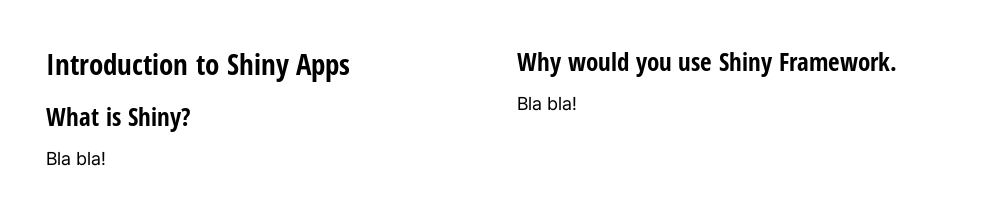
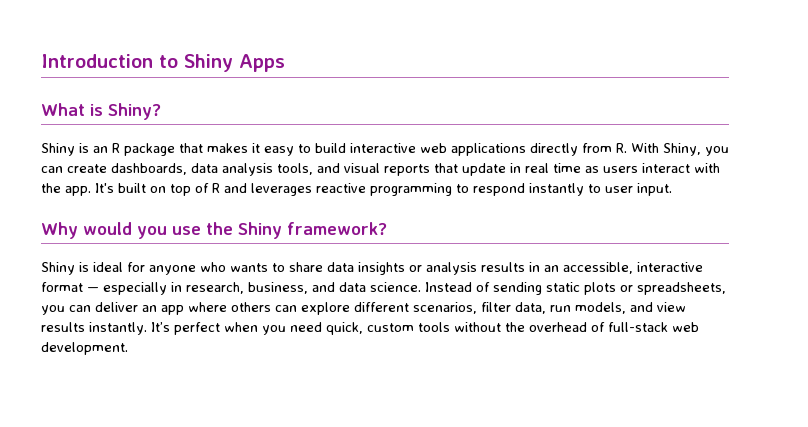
  What is Shiny?
- Bla bla!
- Why would you use Shiny Framework.
- Bla bla!
+ Shiny is an R package that makes it easy to build interactive web applications directly from R. With Shiny, you can create dashboards, data analysis tools, and visual reports that update in real time as users interact with the app. It's built on top of R and leverages reactive programming to respond instantly to user input.
+ Why would you use the Shiny framework?
+ Shiny is ideal for anyone who wants to share data insights or analysis results in an accessible, interactive format — especially in research, business, and data science. Instead of sending static plots or spreadsheets, you can deliver an app where others can explore different scenarios, filter data, run models, and view results instantly. It’s perfect when you need quick, custom tools without the overhead of full-stack web development.

